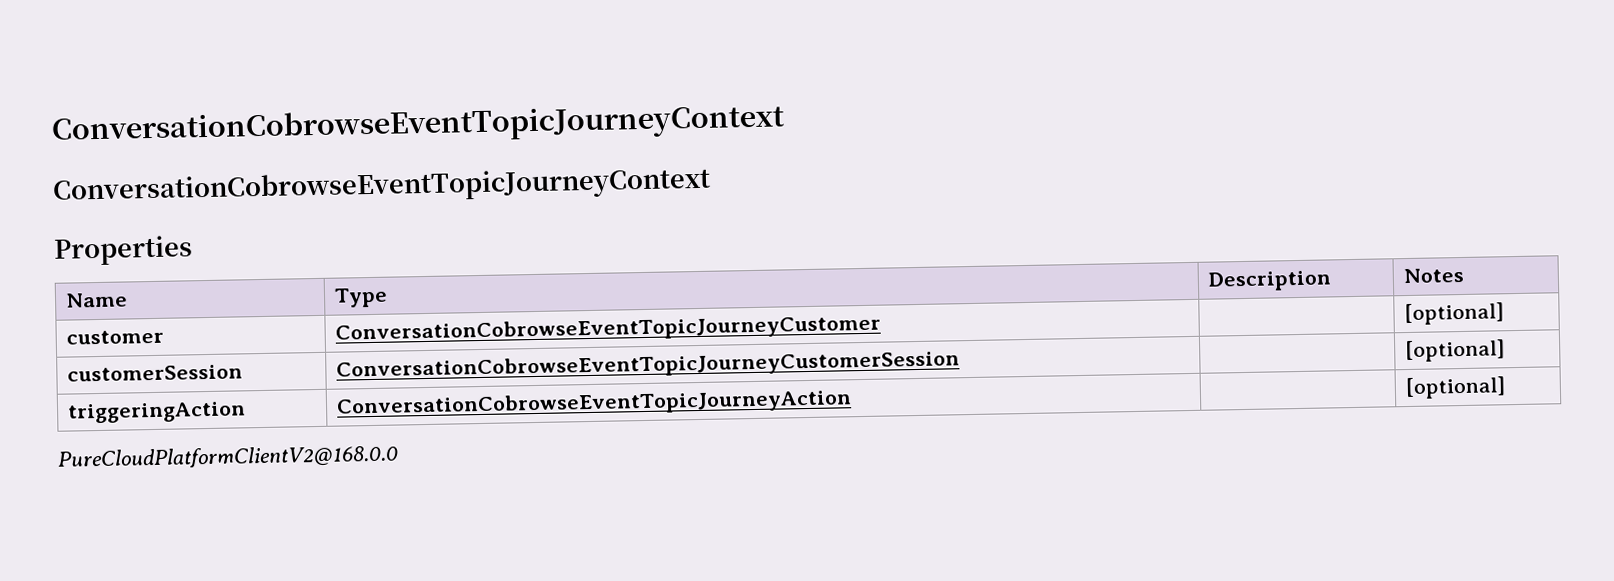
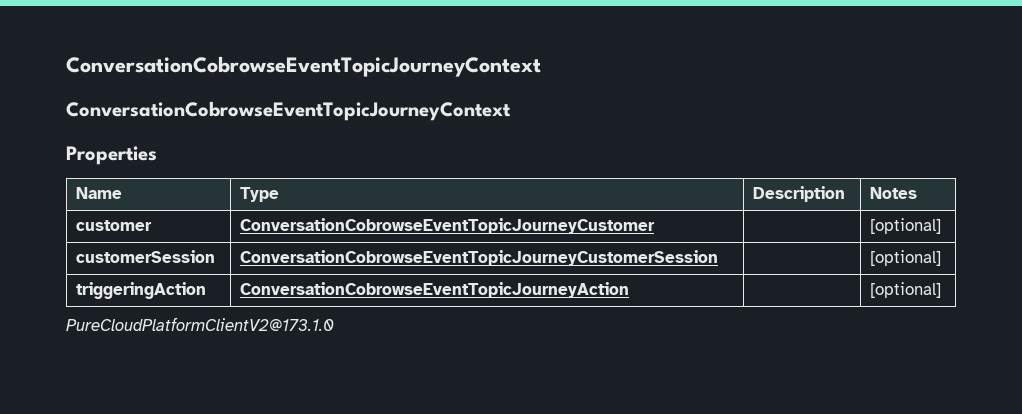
- PureCloudPlatformClientV2@168.0.0
+ PureCloudPlatformClientV2@173.1.0

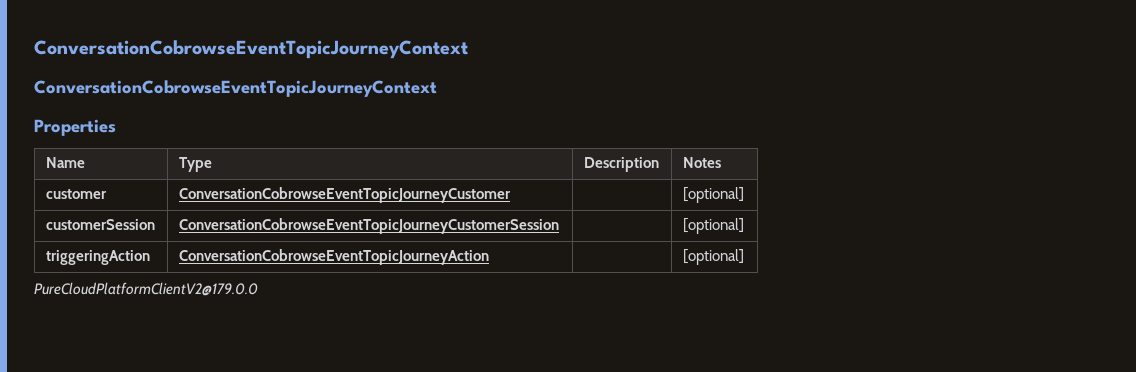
- PureCloudPlatformClientV2@173.1.0
+ PureCloudPlatformClientV2@179.0.0

